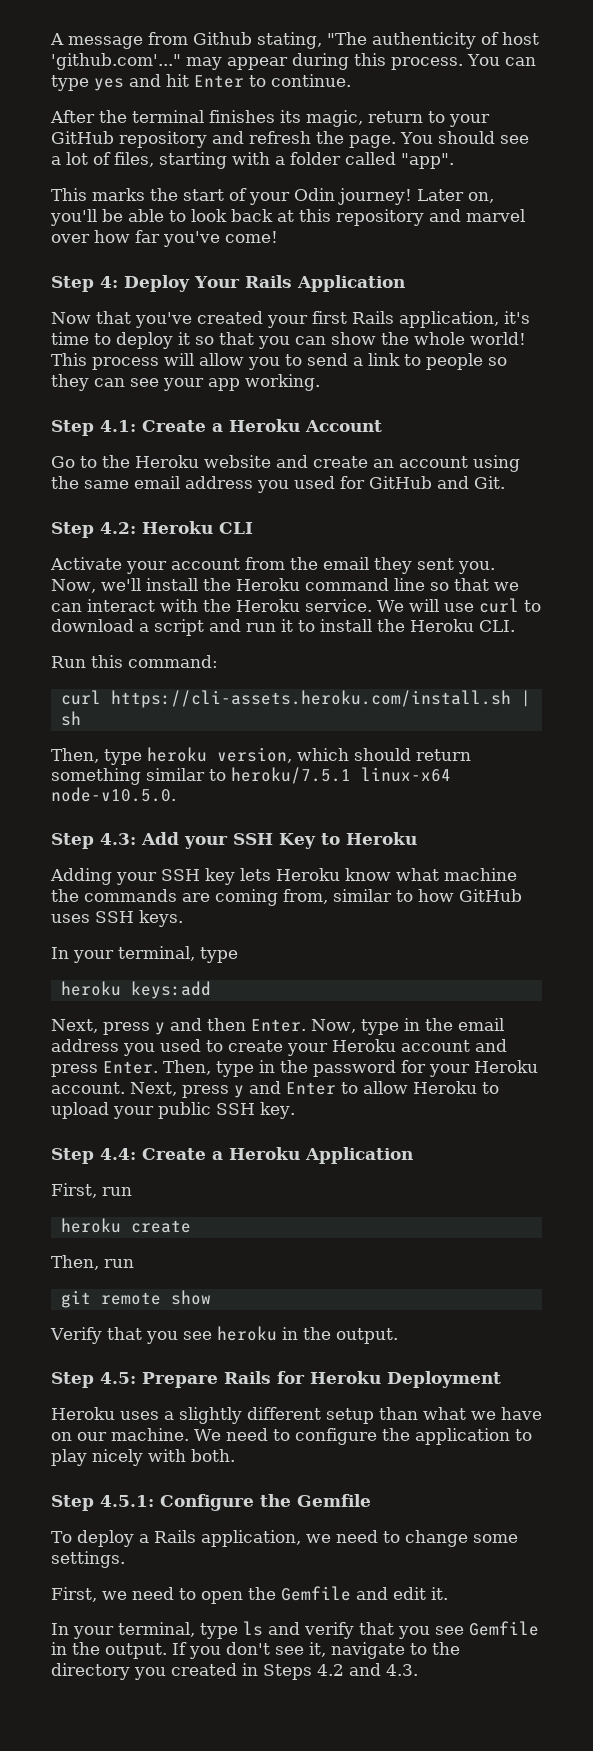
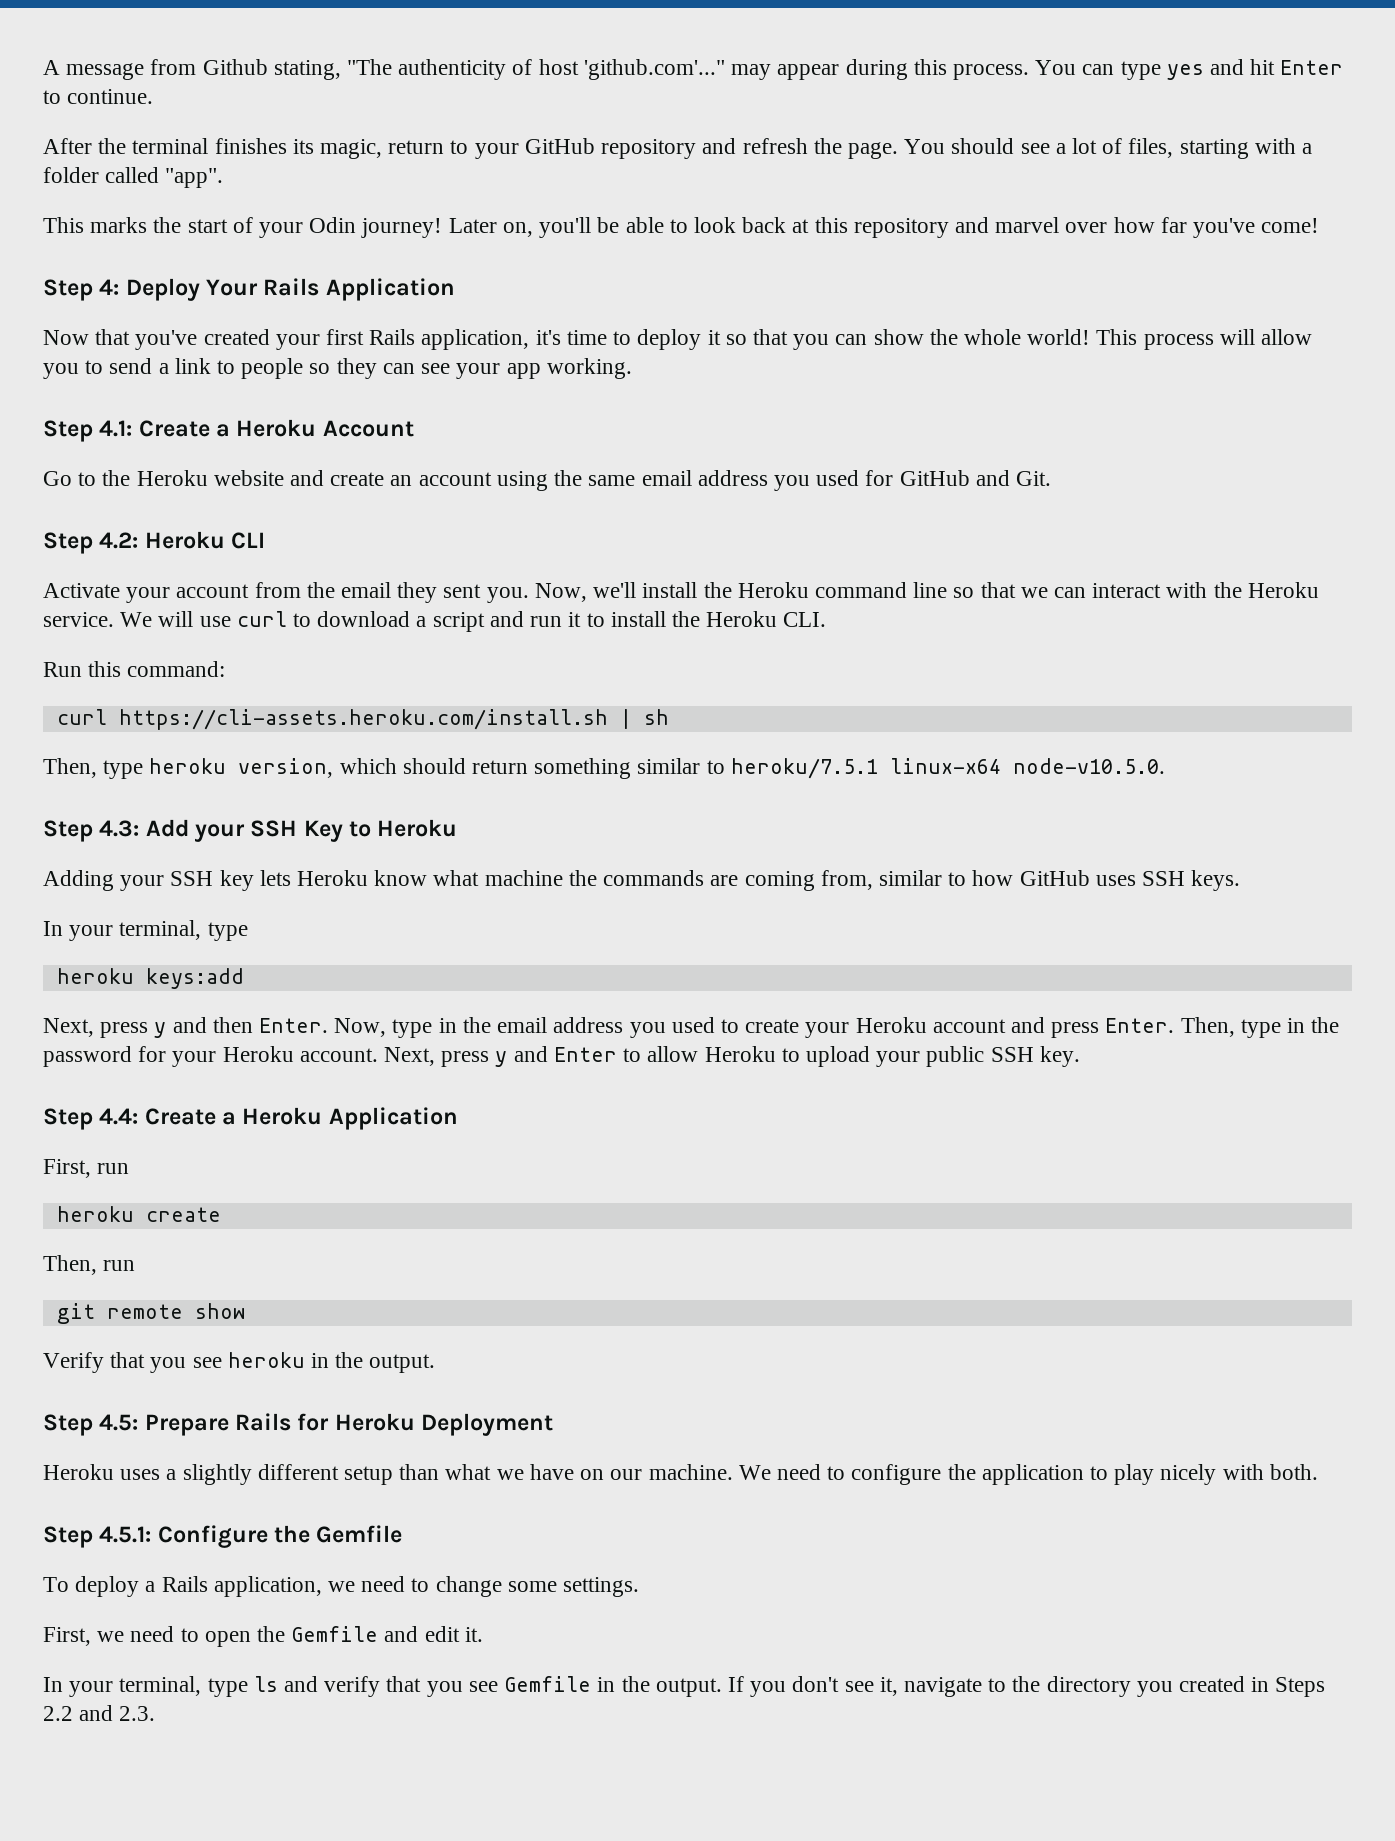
- If you don't see it, navigate to the directory you created in Steps 4.2 and 4.3.
+ If you don't see it, navigate to the directory you created in Steps 2.2 and 2.3.

